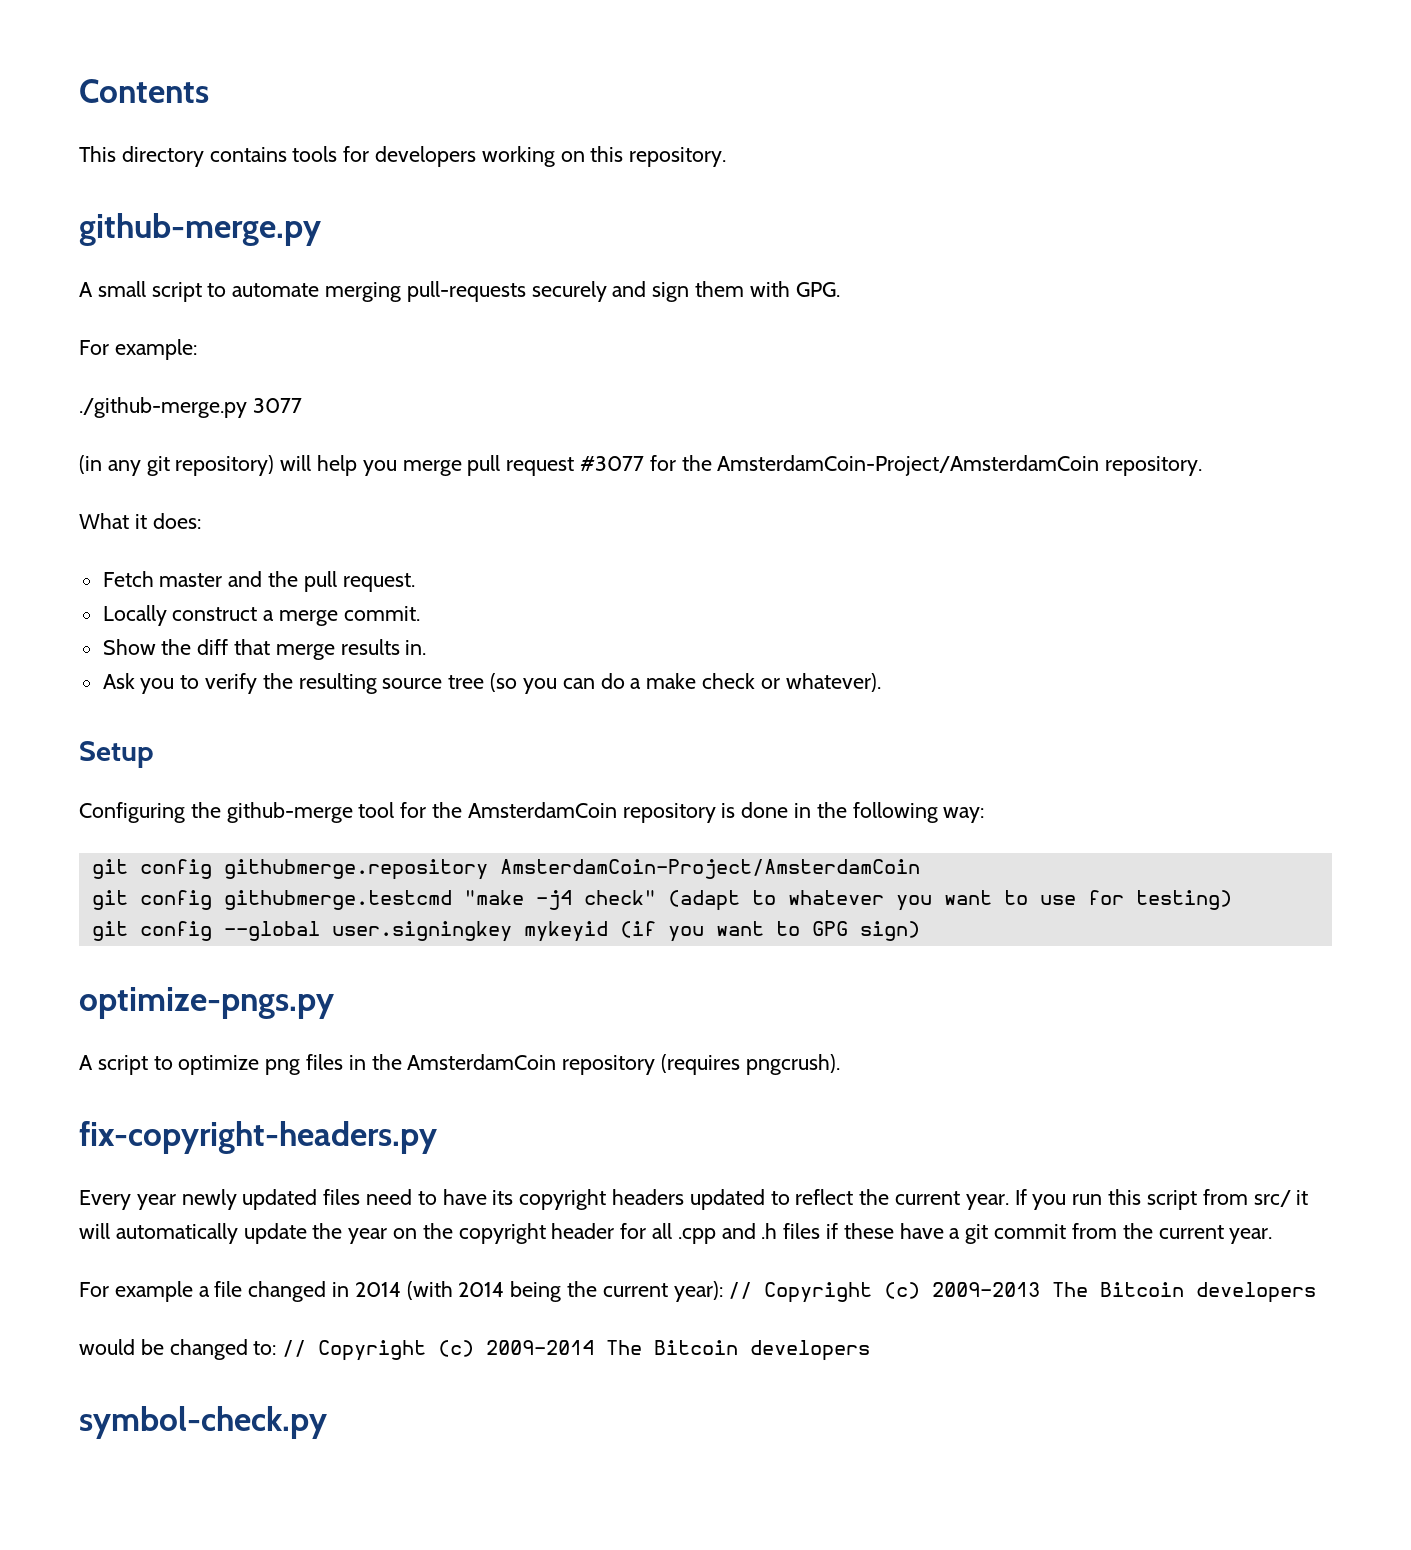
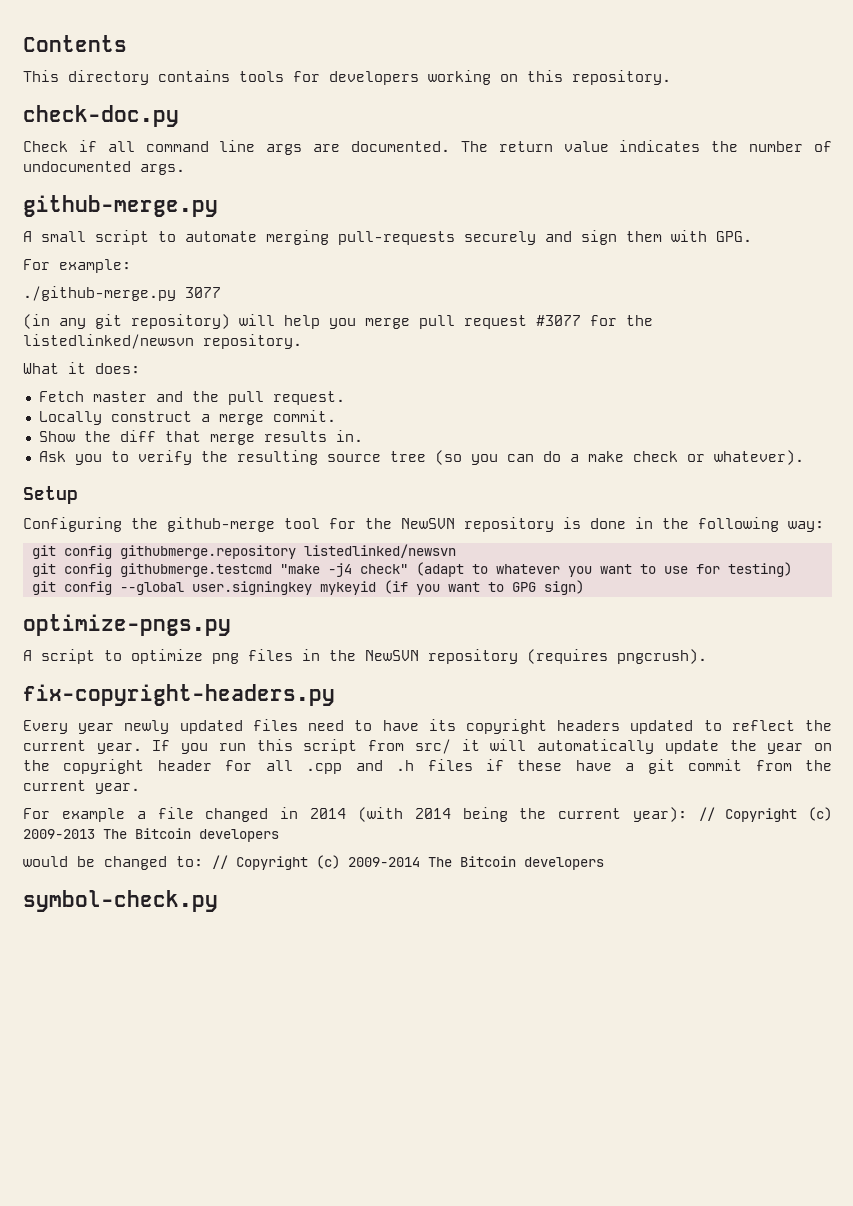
+ check-doc.py
+ Check if all command line args are documented. The return value indicates the number of undocumented args.
- (in any git repository) will help you merge pull request #3077 for the AmsterdamCoin-Project/AmsterdamCoin repository.
+ (in any git repository) will help you merge pull request #3077 for the listedlinked/newsvn repository.
- Configuring the github-merge tool for the AmsterdamCoin repository is done in the following way:
+ Configuring the github-merge tool for the NewSVN repository is done in the following way:
- git config githubmerge.repository AmsterdamCoin-Project/AmsterdamCoin
+ git config githubmerge.repository listedlinked/newsvn
- A script to optimize png files in the AmsterdamCoin repository (requires pngcrush).
+ A script to optimize png files in the NewSVN repository (requires pngcrush).

